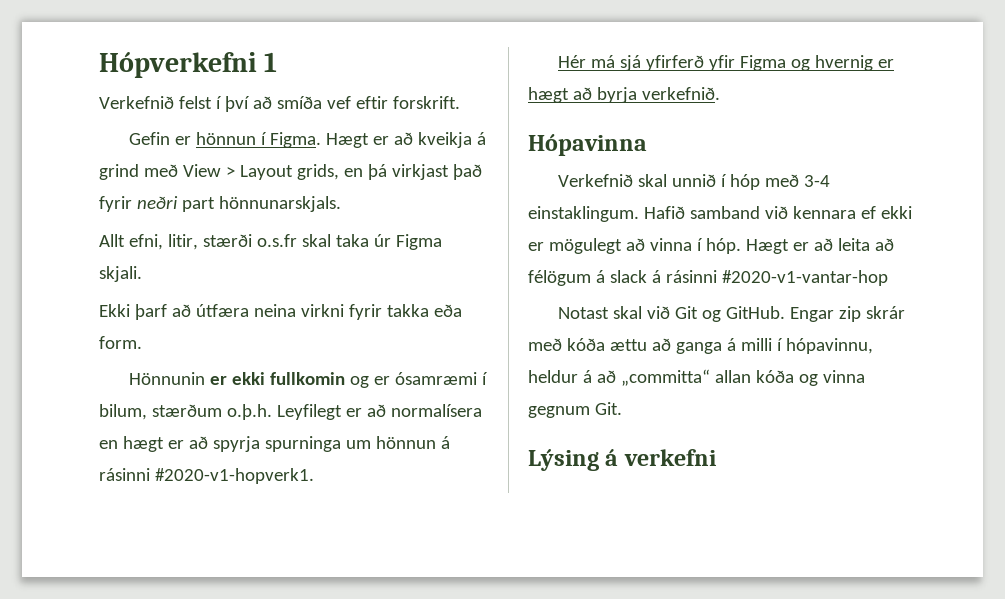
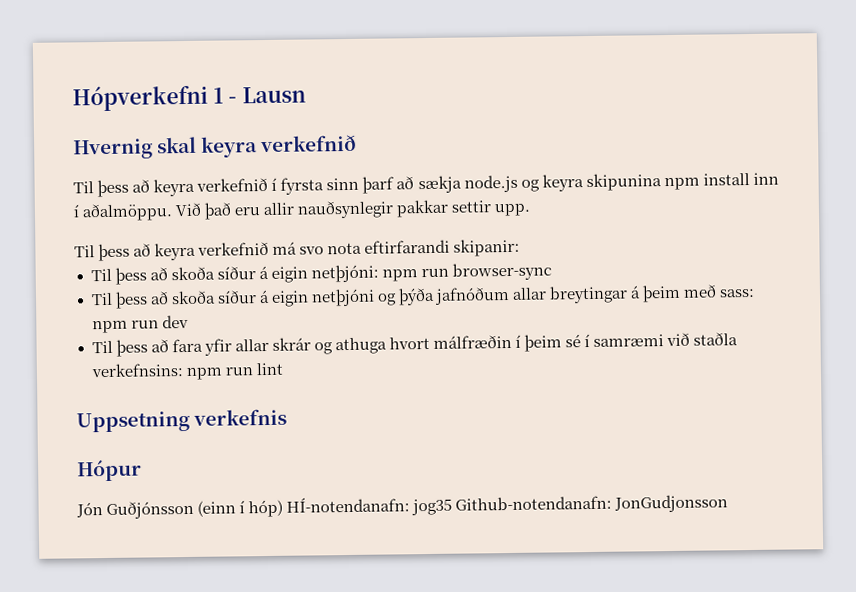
- Hópverkefni 1
- Verkefnið felst í því að smíða vef eftir forskrift.
- Gefin er hönnun í Figma. Hægt er að kveikja á grind með View > Layout grids, en þá virkjast það fyrir neðri part hönnunarskjals.
- Allt efni, litir, stærði o.s.fr skal taka úr Figma skjali.
- Ekki þarf að útfæra neina virkni fyrir takka eða form.
- Hönnunin er ekki fullkomin og er ósamræmi í bilum, stærðum o.þ.h. Leyfilegt er að normalísera en hægt er að spyrja spurninga um hönnun á rásinni #2020-v1-hopverk1.
- Hér má sjá yfirferð yfir Figma og hvernig er hægt að byrja verkefnið.
- Hópavinna
- Verkefnið skal unnið í hóp með 3-4 einstaklingum. Hafið samband við kennara ef ekki er mögulegt að vinna í hóp. Hægt er að leita að félögum á slack á rásinni #2020-v1-vantar-hop
- Notast skal við Git og GitHub. Engar zip skrár með kóða ættu að ganga á milli í hópavinnu, heldur á að „committa“ allan kóða og vinna gegnum Git.
- Lýsing á verkefni
+ Hópverkefni 1 - Lausn
+ Hvernig skal keyra verkefnið
+ Til þess að keyra verkefnið í fyrsta sinn þarf að sækja node.js og keyra skipunina npm install inn í aðalmöppu. Við það eru allir nauðsynlegir pakkar settir upp.
+ Til þess að keyra verkefnið má svo nota eftirfarandi skipanir:
+ Til þess að skoða síður á eigin netþjóni: npm run browser-sync
+ Til þess að skoða síður á eigin netþjóni og þýða jafnóðum allar breytingar á þeim með sass: npm run dev
+ Til þess að fara yfir allar skrár og athuga hvort málfræðin í þeim sé í samræmi við staðla verkefnsins: npm run lint
+ Uppsetning verkefnis
+ Hópur
+ Jón Guðjónsson (einn í hóp) HÍ-notendanafn: jog35 Github-notendanafn: JonGudjonsson

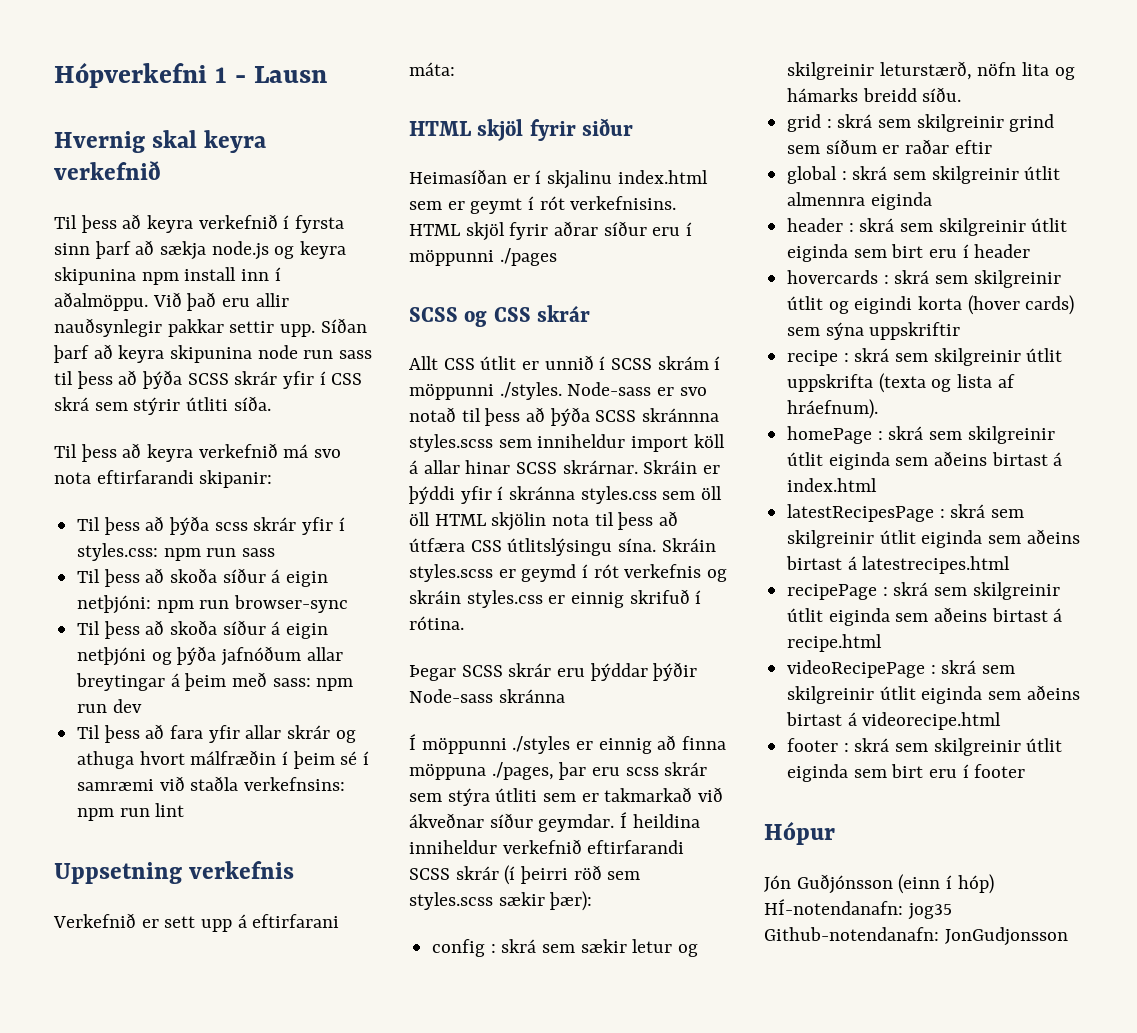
+ Síðan þarf að keyra skipunina node run sass til þess að þýða SCSS skrár yfir í CSS skrá sem stýrir útliti síða.
+ Til þess að þýða scss skrár yfir í styles.css: npm run sass
+ Verkefnið er sett upp á eftirfarani máta:
+ HTML skjöl fyrir siður
+ Heimasíðan er í skjalinu index.html sem er geymt í rót verkefnisins. HTML skjöl fyrir aðrar síður eru í möppunni ./pages
+ SCSS og CSS skrár
+ Allt CSS útlit er unnið í SCSS skrám í möppunni ./styles. Node-sass er svo notað til þess að þýða SCSS skránnna styles.scss sem inniheldur import köll á allar hinar SCSS skrárnar. Skráin er þýddi yfir í skránna styles.css sem öll öll HTML skjölin nota til þess að útfæra CSS útlitslýsingu sína. Skráin styles.scss er geymd í rót verkefnis og skráin styles.css er einnig skrifuð í rótina.
+ Þegar SCSS skrár eru þýddar þýðir Node-sass skránna
+ Í möppunni ./styles er einnig að finna möppuna ./pages, þar eru scss skrár sem stýra útliti sem er takmarkað við ákveðnar síður geymdar. Í heildina inniheldur verkefnið eftirfarandi SCSS skrár (í þeirri röð sem styles.scss sækir þær):
+ config : skrá sem sækir letur og skilgreinir leturstærð, nöfn lita og hámarks breidd síðu.
+ grid : skrá sem skilgreinir grind sem síðum er raðar eftir
+ global : skrá sem skilgreinir útlit almennra eiginda
+ header : skrá sem skilgreinir útlit eiginda sem birt eru í header
+ hovercards : skrá sem skilgreinir útlit og eigindi korta (hover cards) sem sýna uppskriftir
+ recipe : skrá sem skilgreinir útlit uppskrifta (texta og lista af hráefnum).
+ homePage : skrá sem skilgreinir útlit eiginda sem aðeins birtast á index.html
+ latestRecipesPage : skrá sem skilgreinir útlit eiginda sem aðeins birtast á latestrecipes.html
+ recipePage : skrá sem skilgreinir útlit eiginda sem aðeins birtast á recipe.html
+ videoRecipePage : skrá sem skilgreinir útlit eiginda sem aðeins birtast á videorecipe.html
+ footer : skrá sem skilgreinir útlit eiginda sem birt eru í footer

